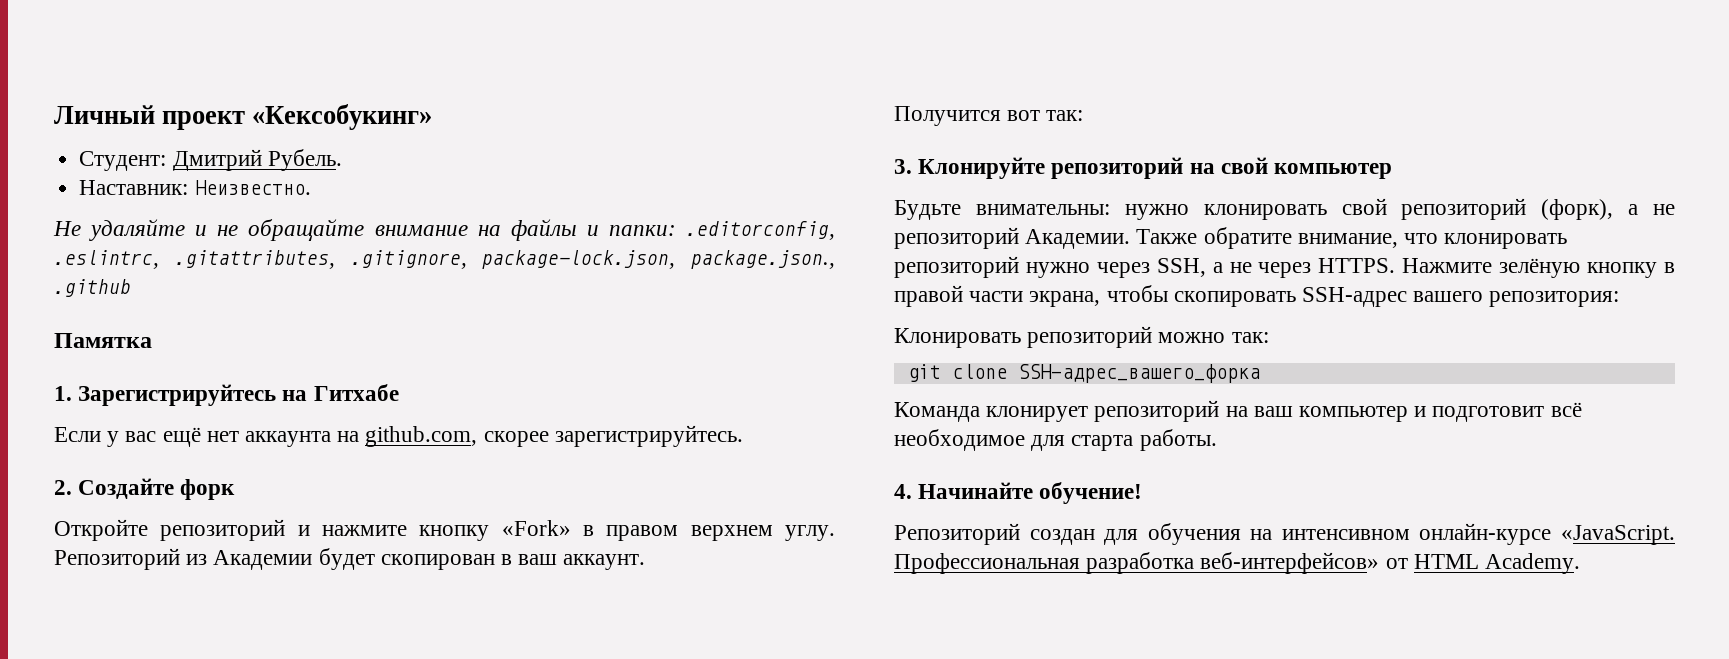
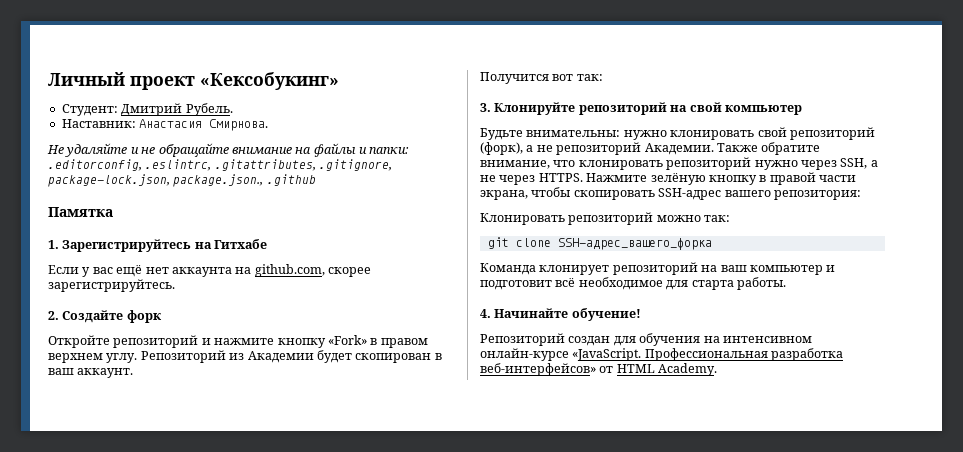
- Наставник: Неизвестно.
+ Наставник: Анастасия Смирнова.

